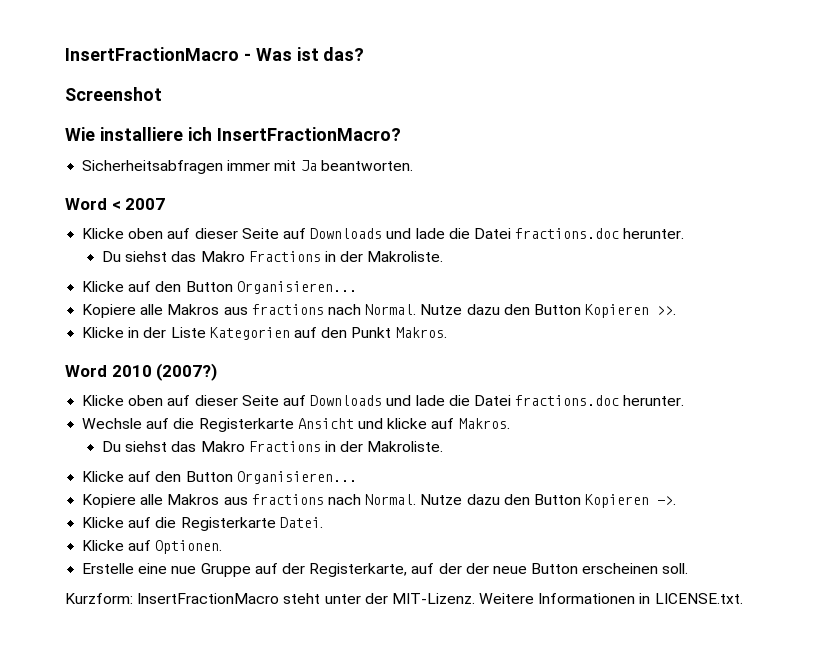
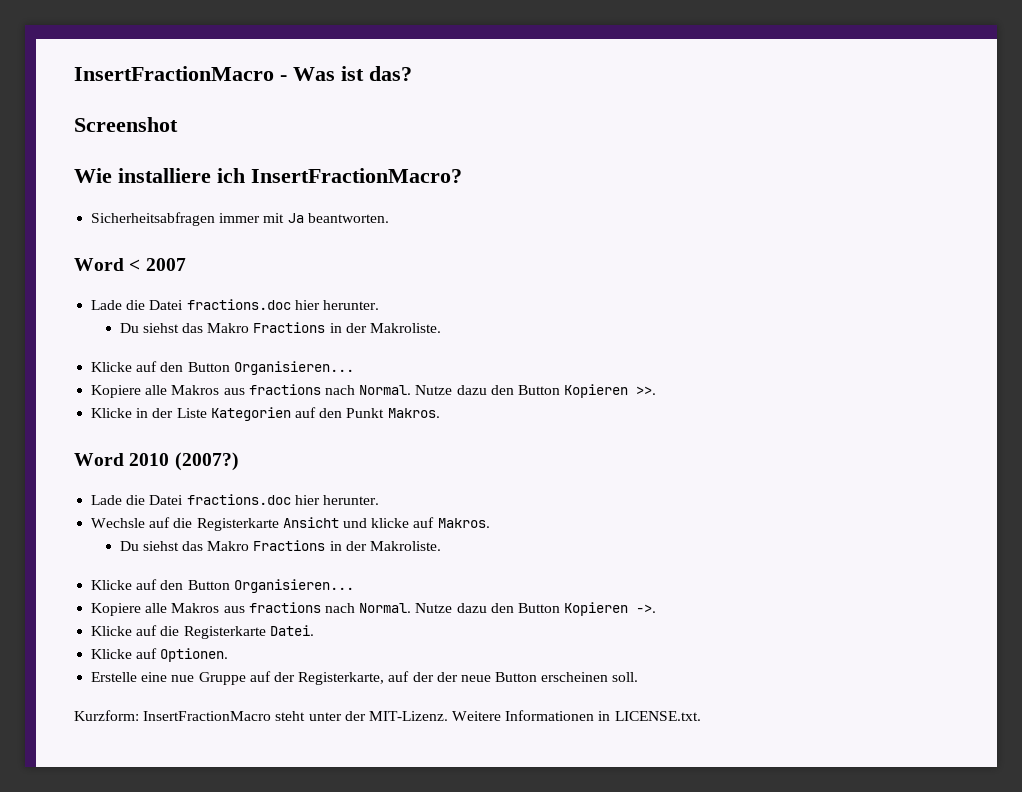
  Word < 2007
- Klicke oben auf dieser Seite auf Downloads und lade die Datei fractions.doc herunter.
+ Lade die Datei fractions.doc hier herunter.
  Word 2010 (2007?)
- Klicke oben auf dieser Seite auf Downloads und lade die Datei fractions.doc herunter.
+ Lade die Datei fractions.doc hier herunter.

